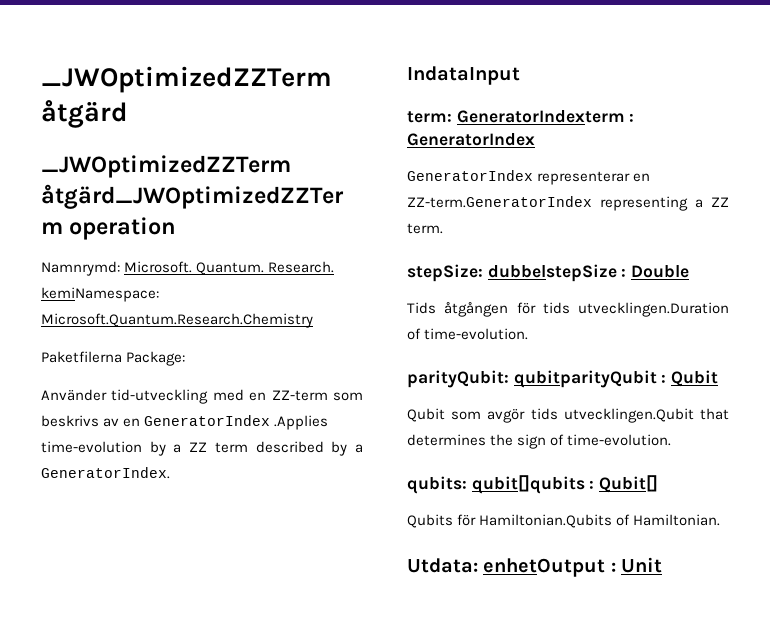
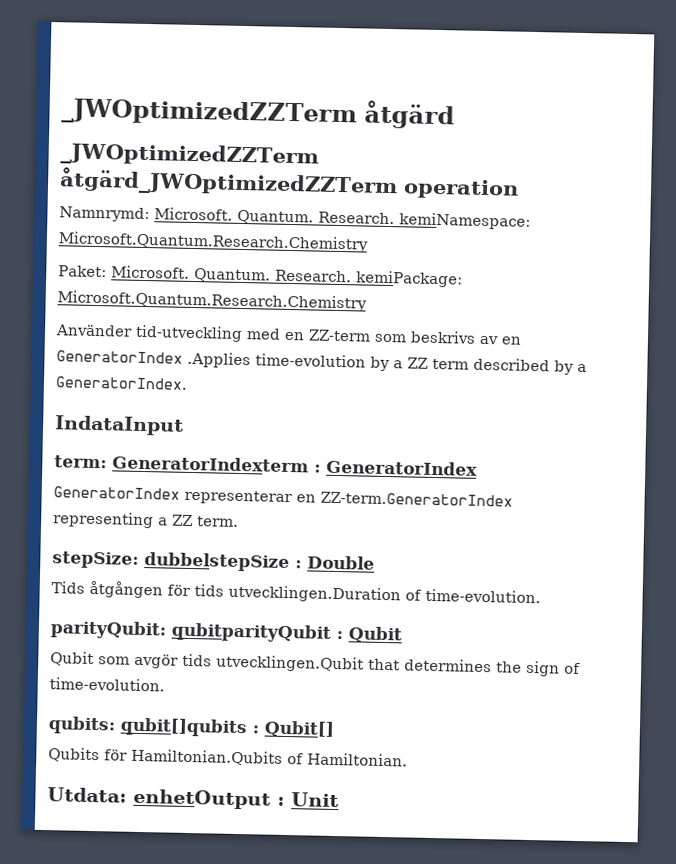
- Paketfilerna Package:
+ Paket: Microsoft. Quantum. Research. kemiPackage: Microsoft.Quantum.Research.Chemistry

